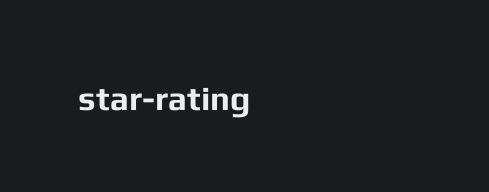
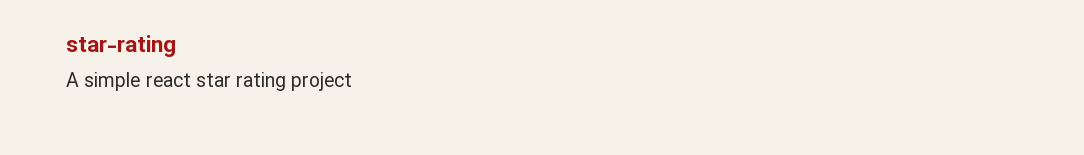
+ A simple react star rating project

